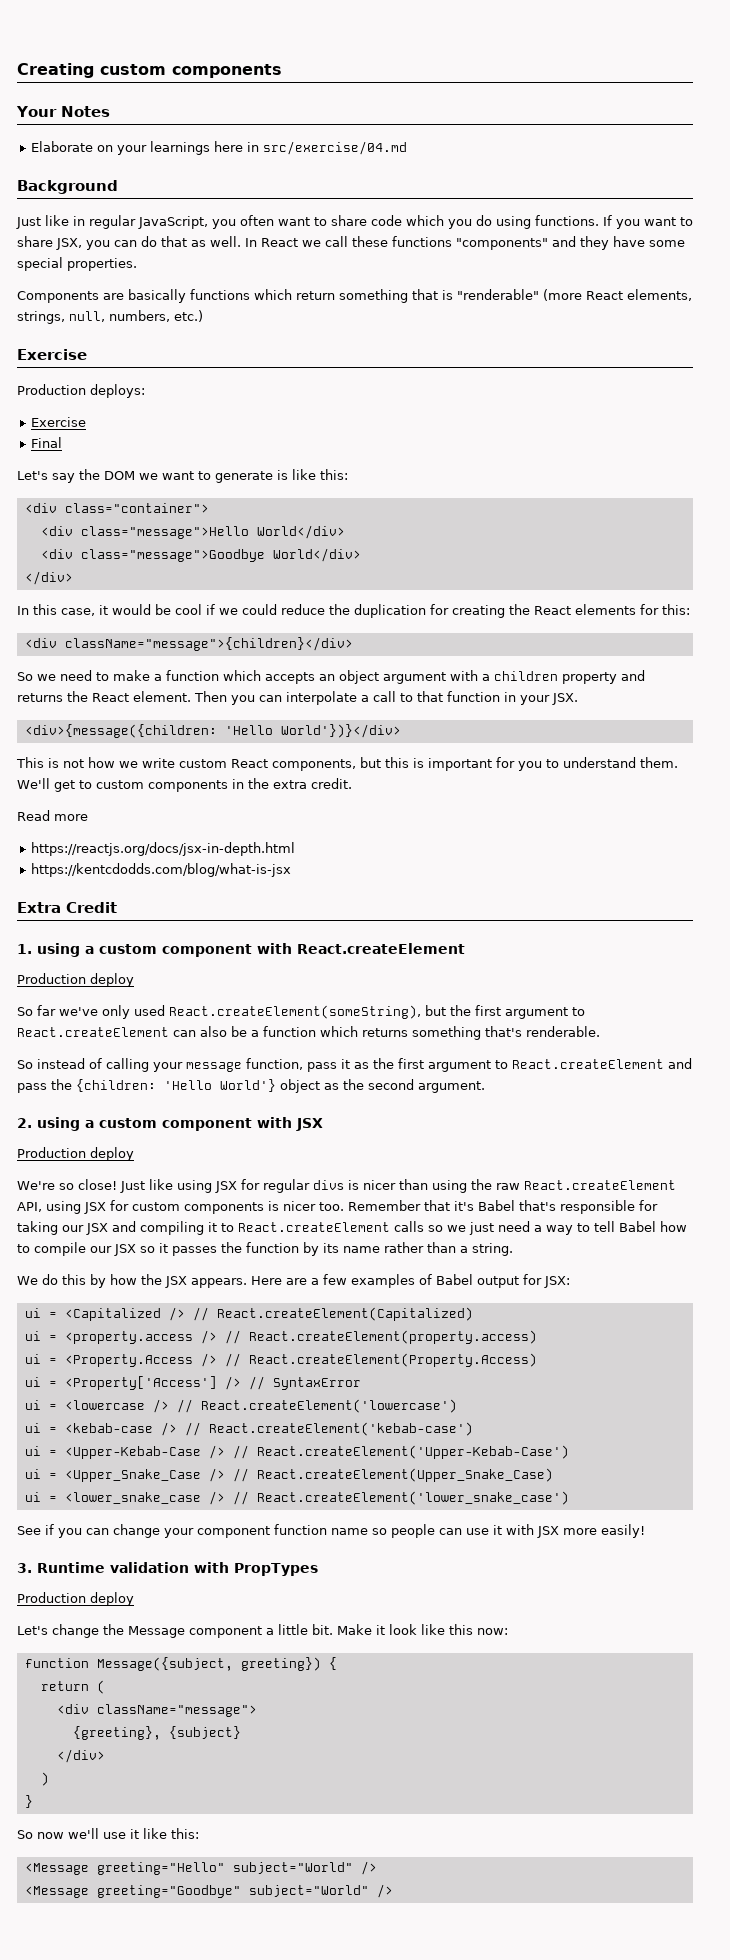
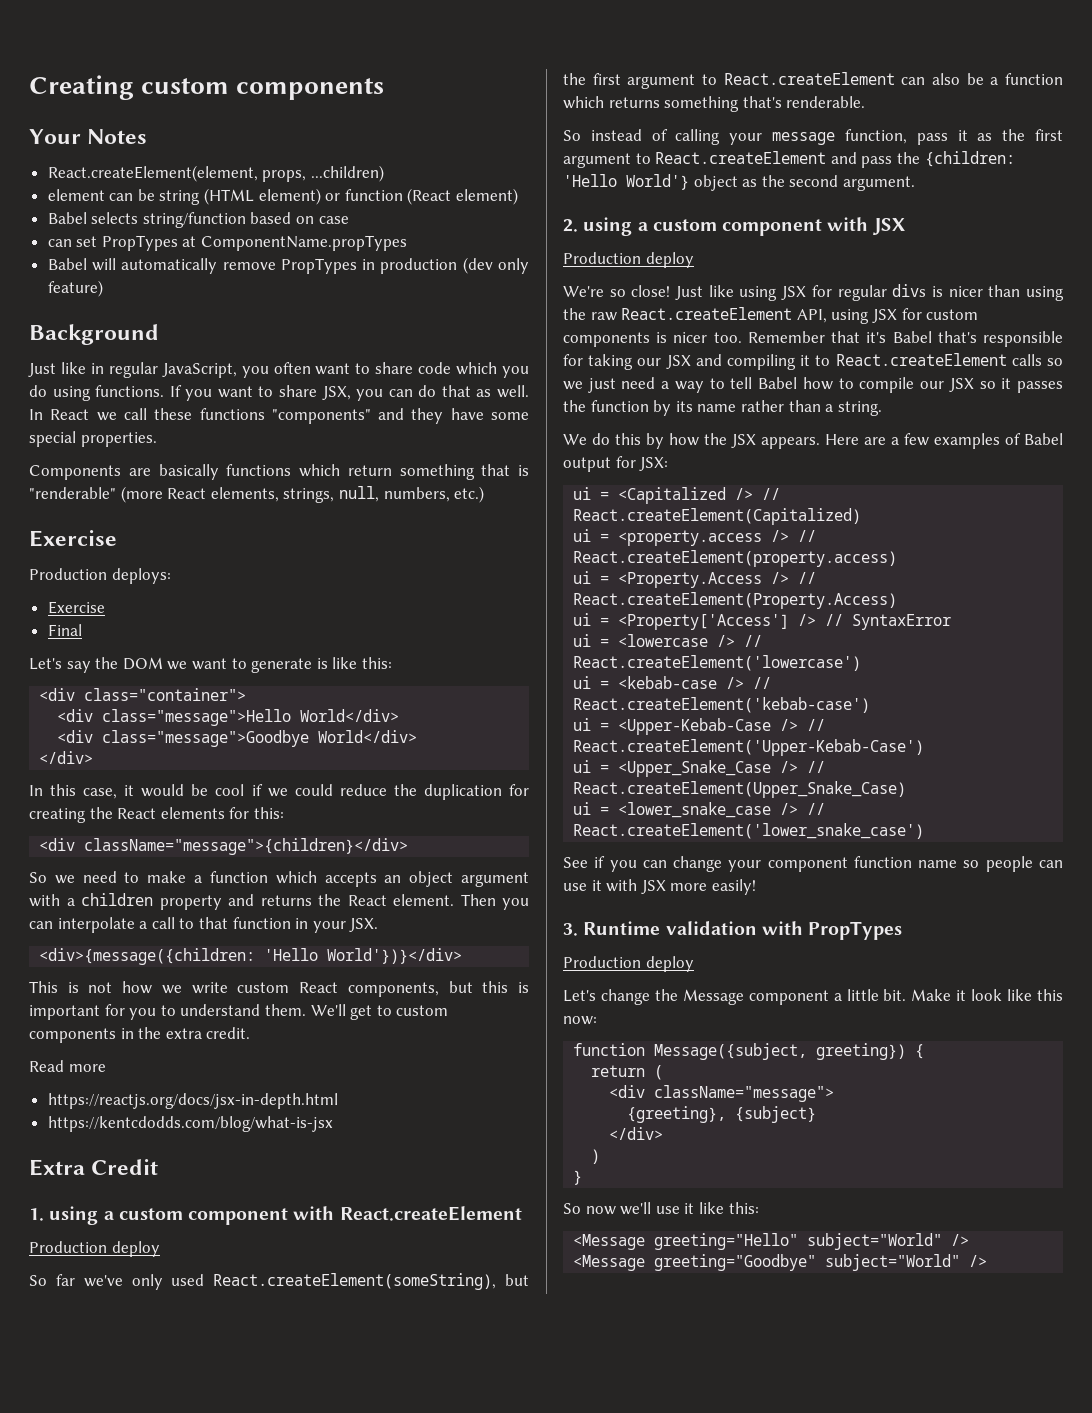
- Elaborate on your learnings here in src/exercise/04.md
+ React.createElement(element, props, ...children)
+ element can be string (HTML element) or function (React element)
+ Babel selects string/function based on case
+ can set PropTypes at ComponentName.propTypes
+ Babel will automatically remove PropTypes in production (dev only feature)

